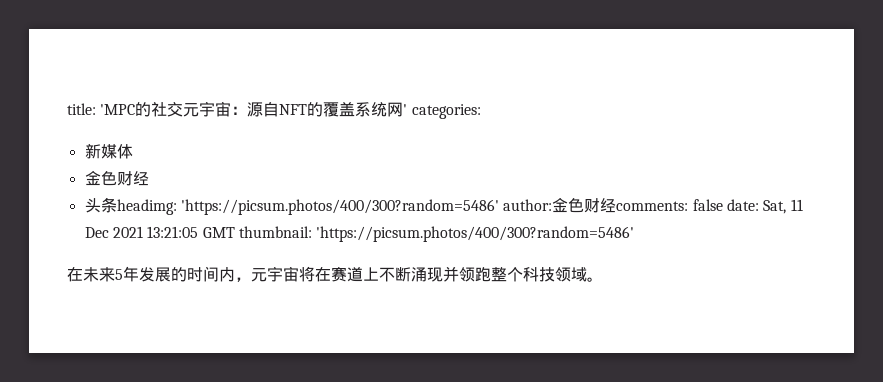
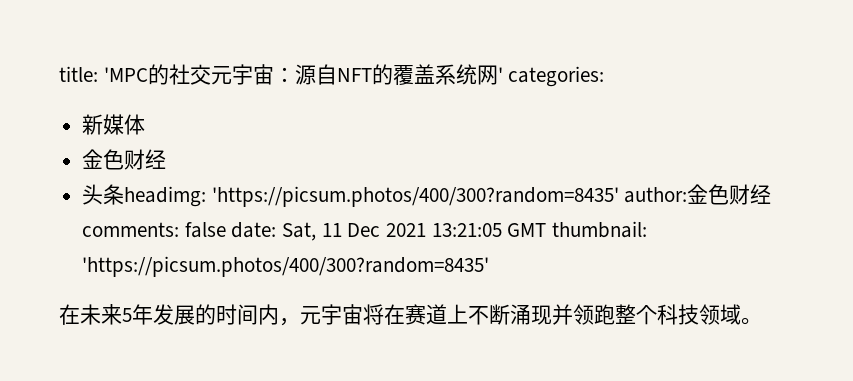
- 头条headimg: 'https://picsum.photos/400/300?random=5486' author:金色财经comments: false date: Sat, 11 Dec 2021 13:21:05 GMT thumbnail: 'https://picsum.photos/400/300?random=5486'
+ 头条headimg: 'https://picsum.photos/400/300?random=8435' author:金色财经comments: false date: Sat, 11 Dec 2021 13:21:05 GMT thumbnail: 'https://picsum.photos/400/300?random=8435'

